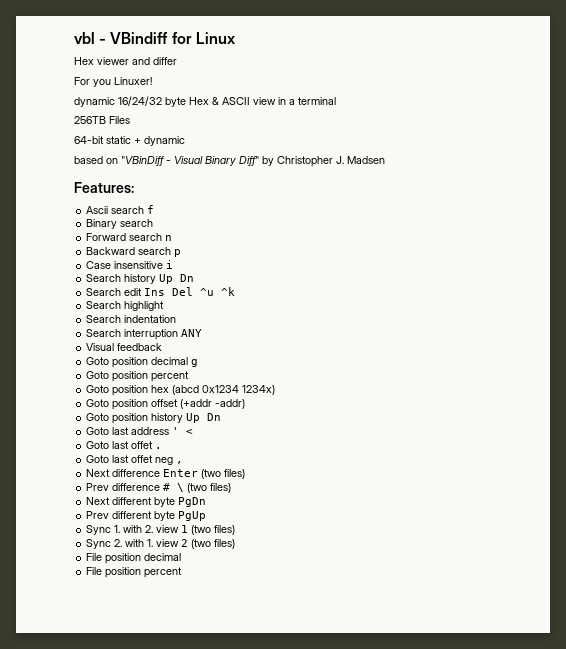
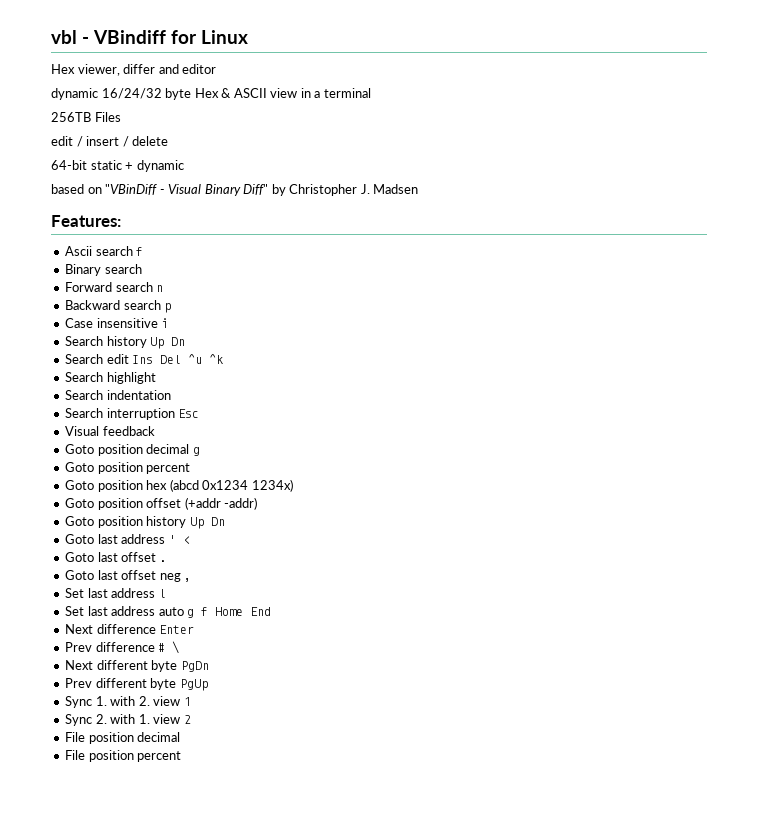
- Hex viewer and differ
- For you Linuxer!
+ Hex viewer, differ and editor
+ edit / insert / delete
- Search interruption ANY
+ Search interruption Esc
- Goto last offet .
+ Goto last offset .
- Goto last offet neg ,
+ Goto last offset neg ,
+ Set last address l
+ Set last address auto g f Home End
- Next difference Enter (two files)
+ Next difference Enter
- Prev difference # \ (two files)
+ Prev difference # \
- Sync 1. with 2. view 1 (two files)
+ Sync 1. with 2. view 1
- Sync 2. with 1. view 2 (two files)
+ Sync 2. with 1. view 2

